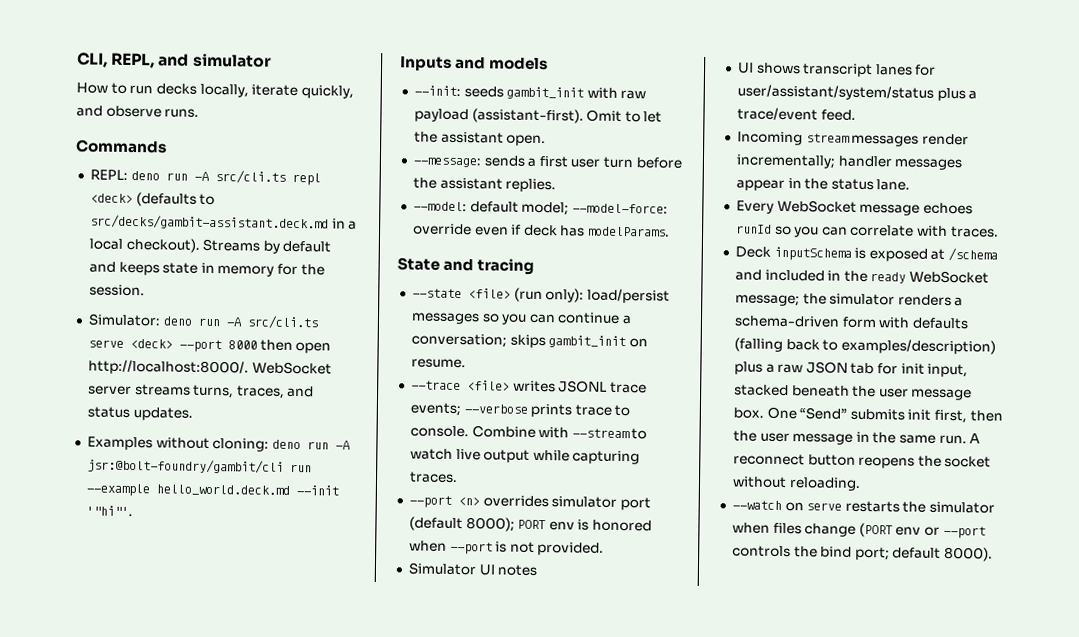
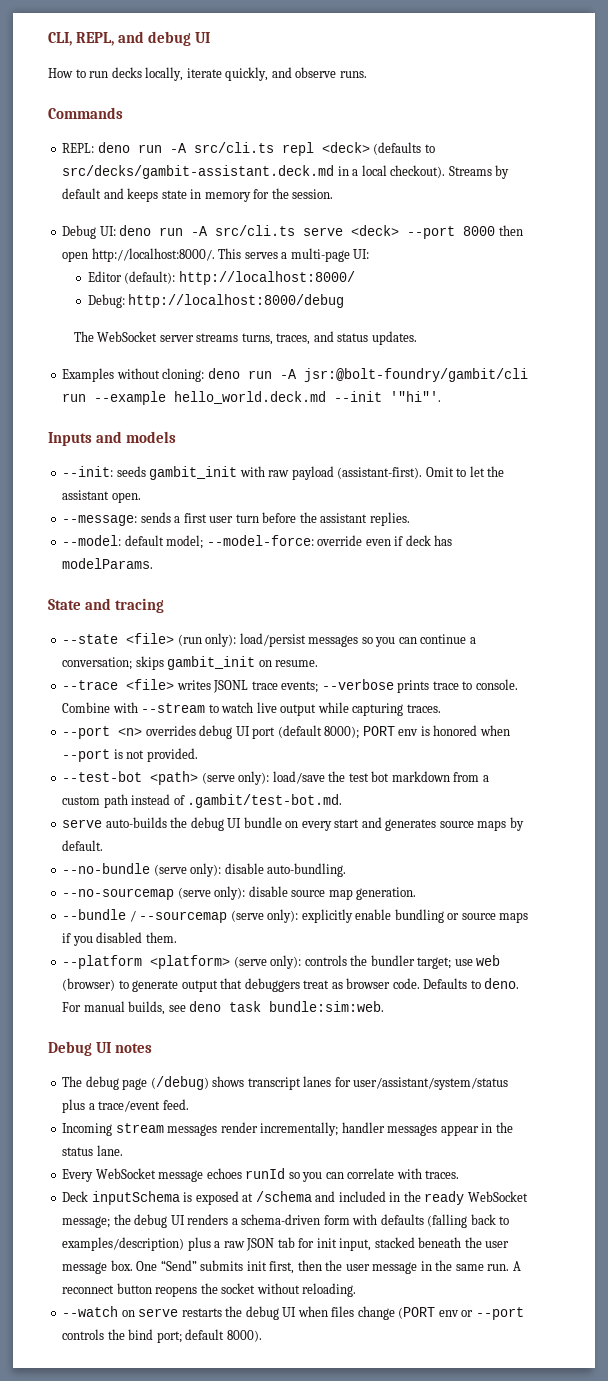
- CLI, REPL, and simulator
+ CLI, REPL, and debug UI
- Simulator: deno run -A src/cli.ts serve <deck> --port 8000 then open http://localhost:8000/.
+ Debug UI: deno run -A src/cli.ts serve <deck> --port 8000 then open http://localhost:8000/.
- WebSocket server streams turns, traces, and status updates.
+ This serves a multi-page UI:
+ Editor (default): http://localhost:8000/
+ Debug: http://localhost:8000/debug
+ The WebSocket server streams turns, traces, and status updates.
- --port <n> overrides simulator port (default 8000); PORT env is honored when --port is not provided.
+ --port <n> overrides debug UI port (default 8000); PORT env is honored when --port is not provided.
- Simulator UI notes
- UI shows transcript lanes for user/assistant/system/status plus a trace/event feed.
+ --test-bot <path> (serve only): load/save the test bot markdown from a custom path instead of .gambit/test-bot.md.
+ serve auto-builds the debug UI bundle on every start and generates source maps by default.
+ --no-bundle (serve only): disable auto-bundling.
+ --no-sourcemap (serve only): disable source map generation.
+ --bundle / --sourcemap (serve only): explicitly enable bundling or source maps if you disabled them.
+ --platform <platform> (serve only): controls the bundler target; use web (browser) to generate output that debuggers treat as browser code. Defaults to deno. For manual builds, see deno task bundle:sim:web.
+ Debug UI notes
+ The debug page (/debug) shows transcript lanes for user/assistant/system/status plus a trace/event feed.
- Deck inputSchema is exposed at /schema and included in the ready WebSocket message; the simulator renders a schema-driven form with defaults (falling back to examples/description) plus a raw JSON tab for init input, stacked beneath the user message box.
+ Deck inputSchema is exposed at /schema and included in the ready WebSocket message; the debug UI renders a schema-driven form with defaults (falling back to examples/description) plus a raw JSON tab for init input, stacked beneath the user message box.
- --watch on serve restarts the simulator when files change (PORT env or --port controls the bind port; default 8000).
+ --watch on serve restarts the debug UI when files change (PORT env or --port controls the bind port; default 8000).

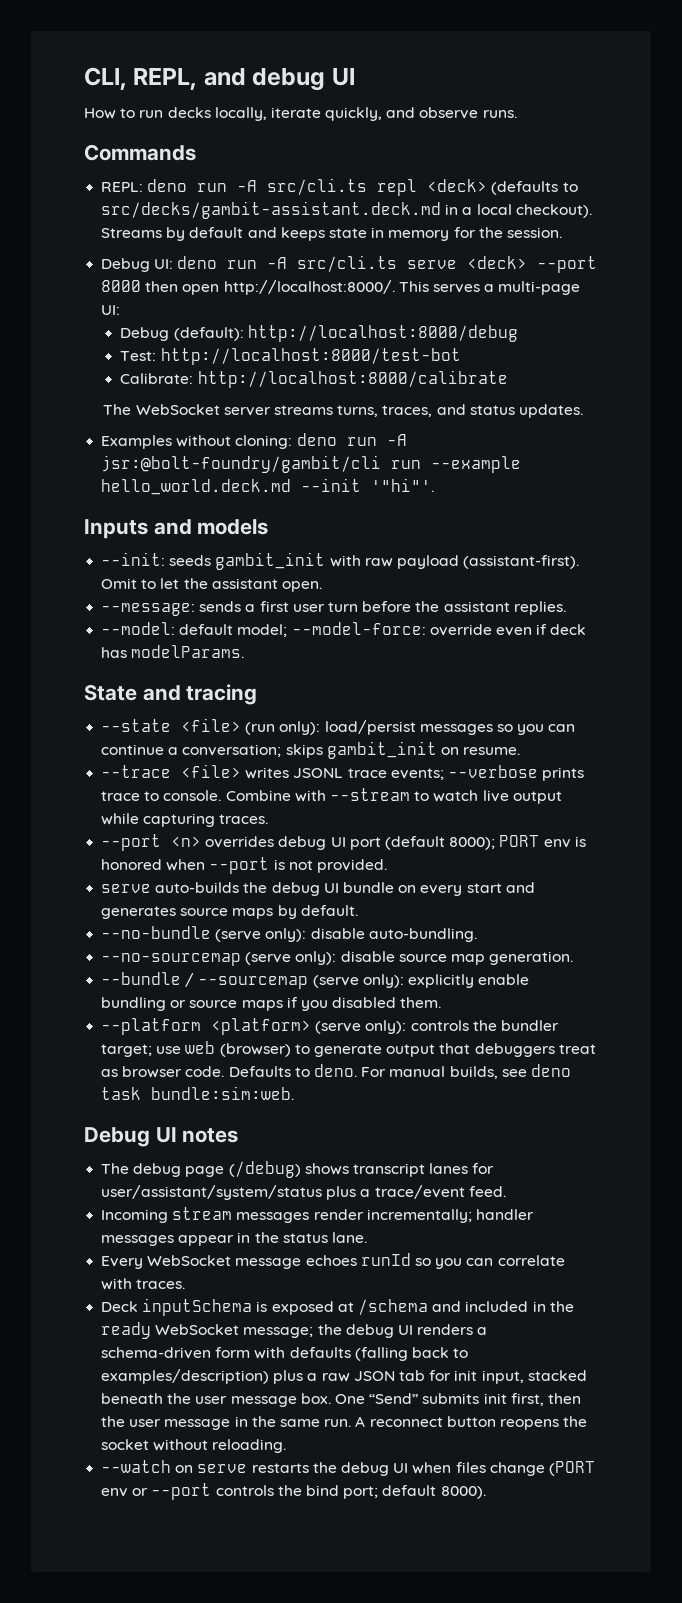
- Editor (default): http://localhost:8000/
- Debug: http://localhost:8000/debug
+ Debug (default): http://localhost:8000/debug
+ Test: http://localhost:8000/test-bot
+ Calibrate: http://localhost:8000/calibrate
- --test-bot <path> (serve only): load/save the test bot markdown from a custom path instead of .gambit/test-bot.md.

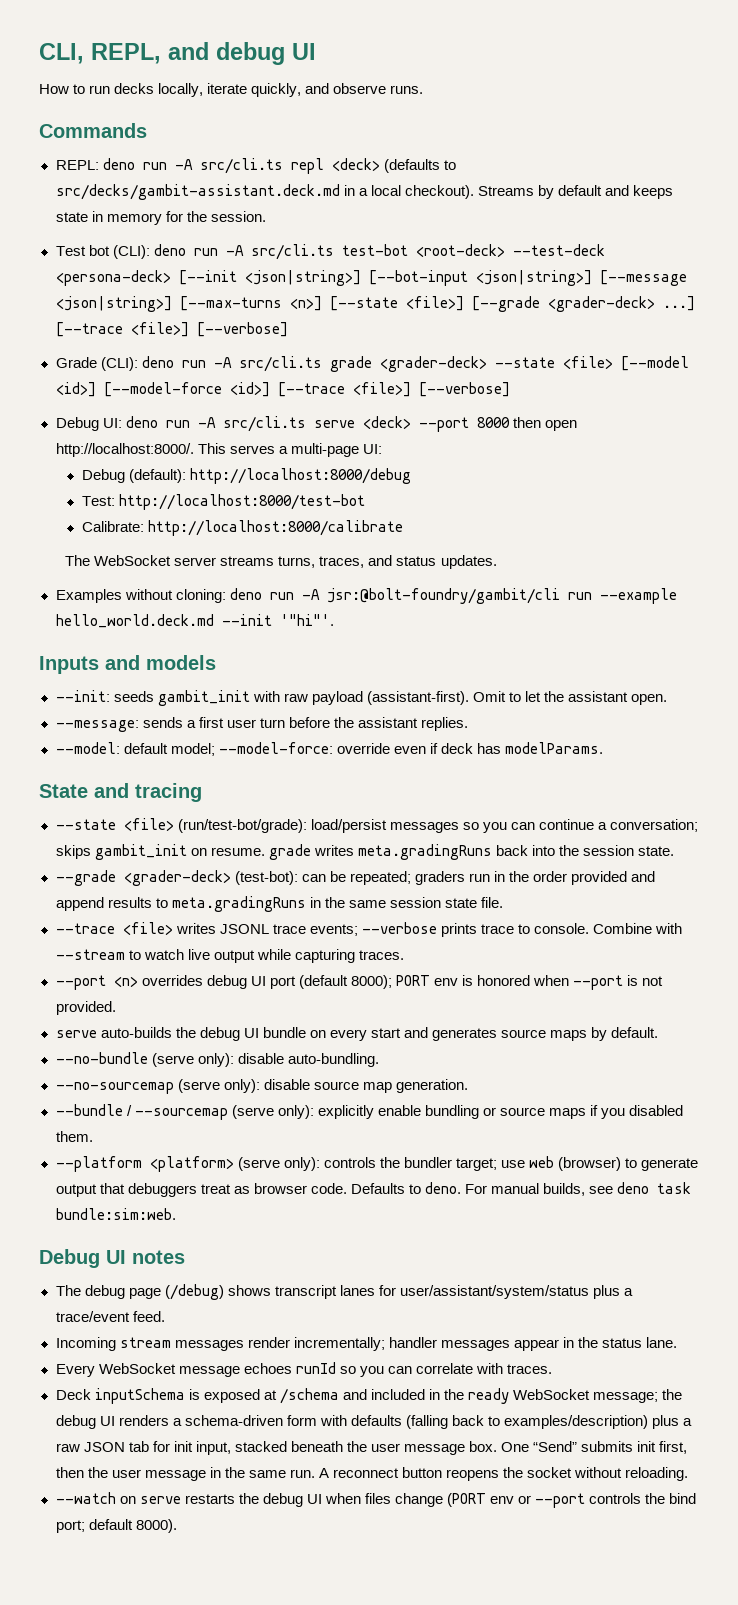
+ Test bot (CLI): deno run -A src/cli.ts test-bot <root-deck> --test-deck <persona-deck> [--init <json|string>] [--bot-input <json|string>] [--message <json|string>] [--max-turns <n>] [--state <file>] [--grade <grader-deck> ...] [--trace <file>] [--verbose]
+ Grade (CLI): deno run -A src/cli.ts grade <grader-deck> --state <file> [--model <id>] [--model-force <id>] [--trace <file>] [--verbose]
- --state <file> (run only): load/persist messages so you can continue a conversation; skips gambit_init on resume.
+ --state <file> (run/test-bot/grade): load/persist messages so you can continue a conversation; skips gambit_init on resume. grade writes meta.gradingRuns back into the session state.
+ --grade <grader-deck> (test-bot): can be repeated; graders run in the order provided and append results to meta.gradingRuns in the same session state file.

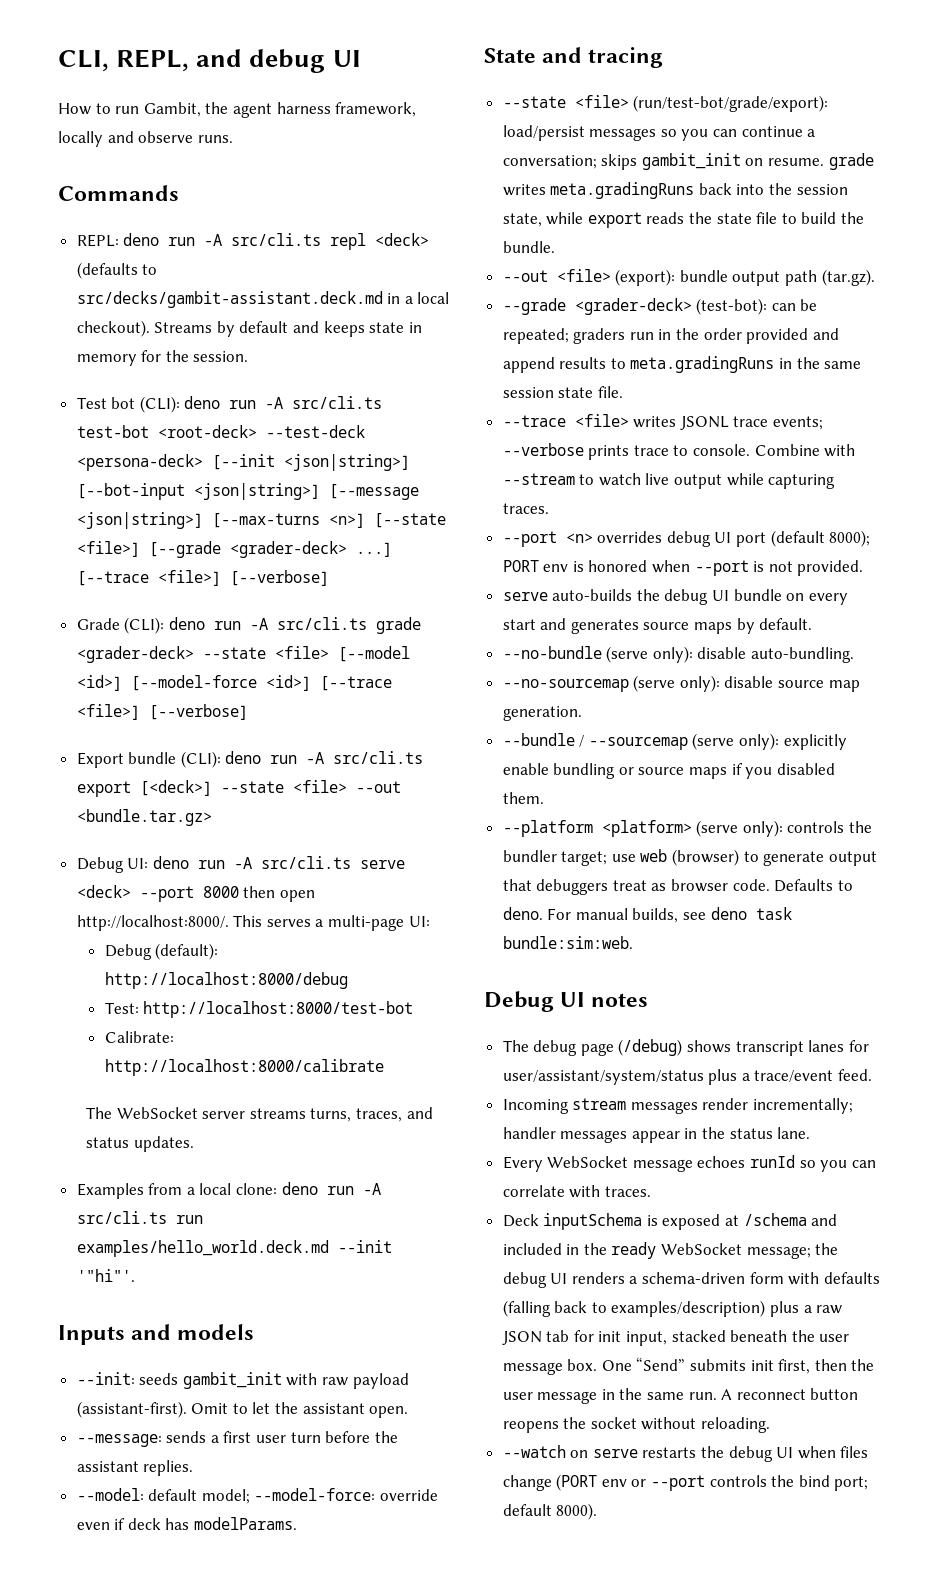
- How to run decks locally, iterate quickly, and observe runs.
+ How to run Gambit, the agent harness framework, locally and observe runs.
+ Export bundle (CLI): deno run -A src/cli.ts export [<deck>] --state <file> --out <bundle.tar.gz>
- Examples without cloning: deno run -A jsr:@bolt-foundry/gambit/cli run --example hello_world.deck.md --init '"hi"'.
+ Examples from a local clone: deno run -A src/cli.ts run examples/hello_world.deck.md --init '"hi"'.
- --state <file> (run/test-bot/grade): load/persist messages so you can continue a conversation; skips gambit_init on resume. grade writes meta.gradingRuns back into the session state.
+ --state <file> (run/test-bot/grade/export): load/persist messages so you can continue a conversation; skips gambit_init on resume. grade writes meta.gradingRuns back into the session state, while export reads the state file to build the bundle.
+ --out <file> (export): bundle output path (tar.gz).

